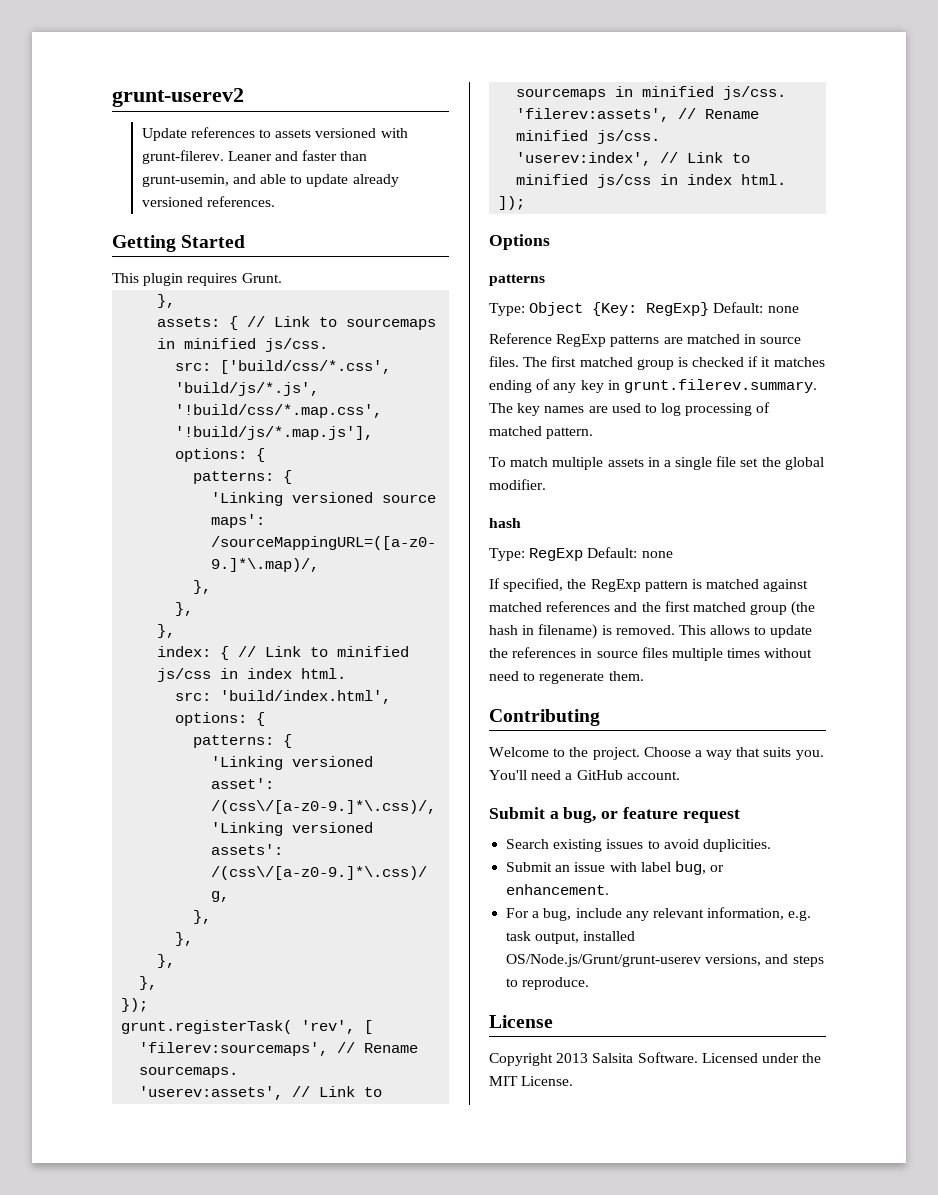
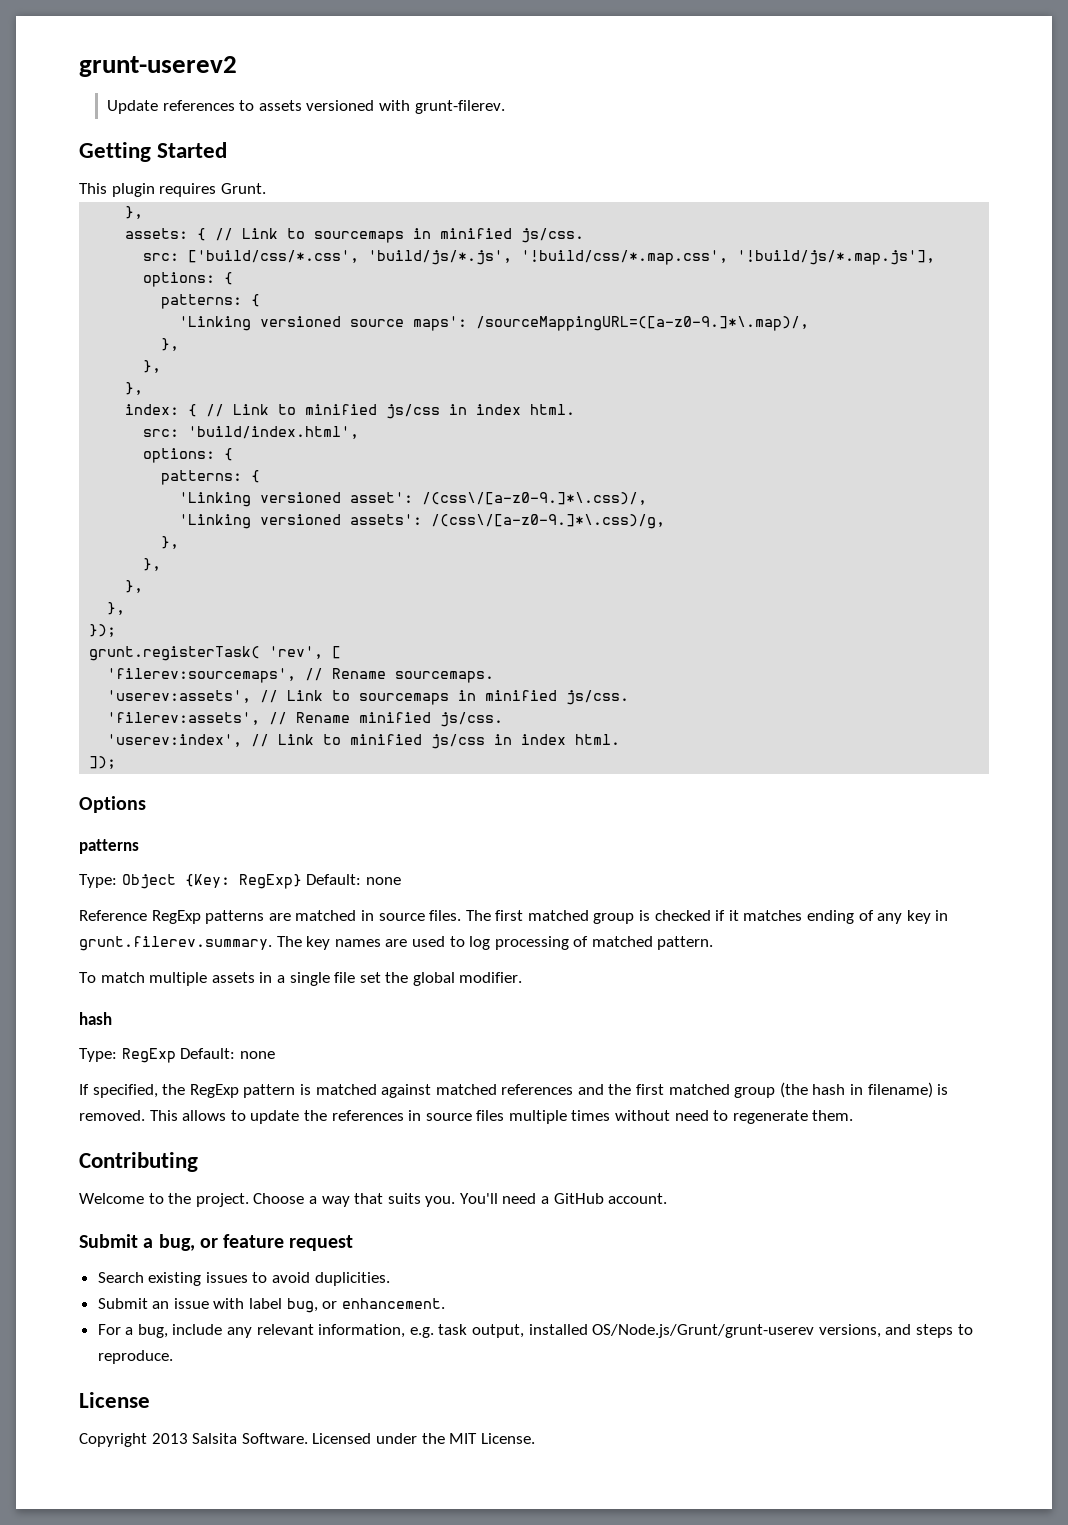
- Leaner and faster than grunt-usemin, and able to update already versioned references.

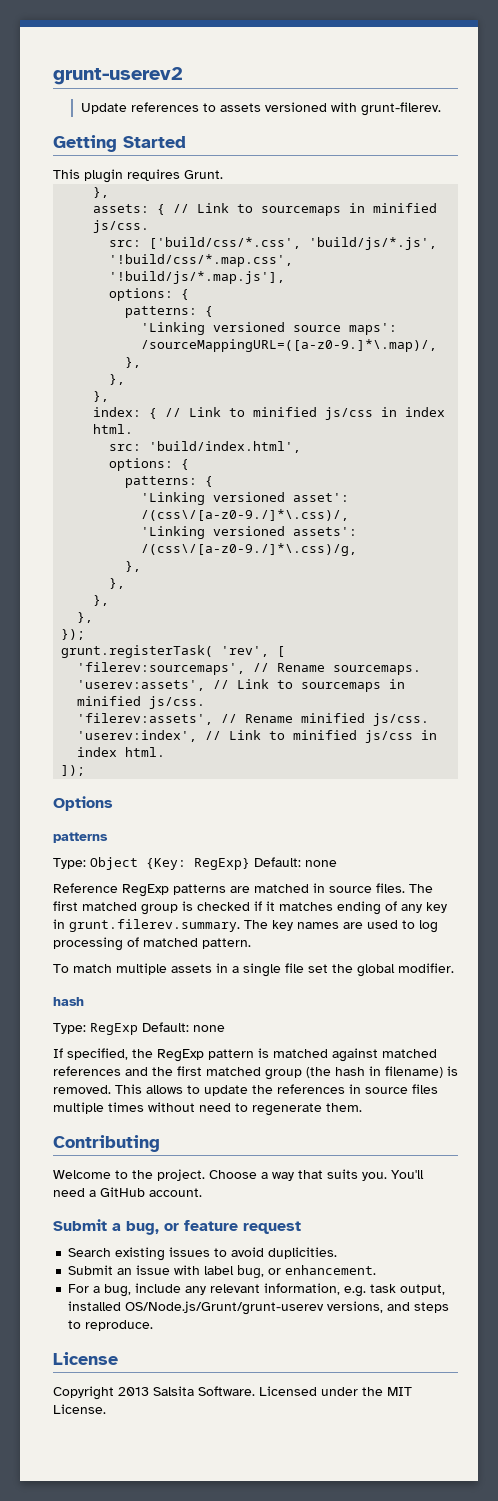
- 'Linking versioned asset': /(css\/[a-z0-9.]*\.css)/,
+ 'Linking versioned asset': /(css\/[a-z0-9./]*\.css)/,
- 'Linking versioned assets': /(css\/[a-z0-9.]*\.css)/g,
+ 'Linking versioned assets': /(css\/[a-z0-9./]*\.css)/g,

